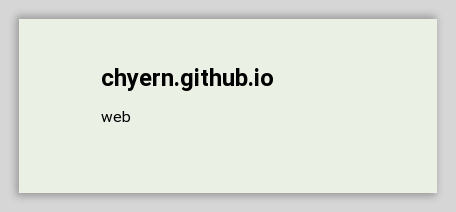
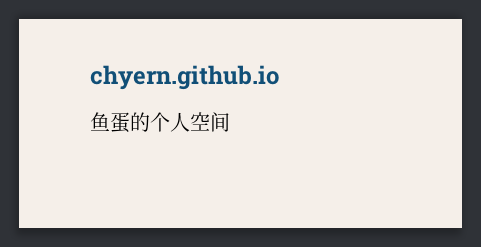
- web
+ 鱼蛋的个人空间

